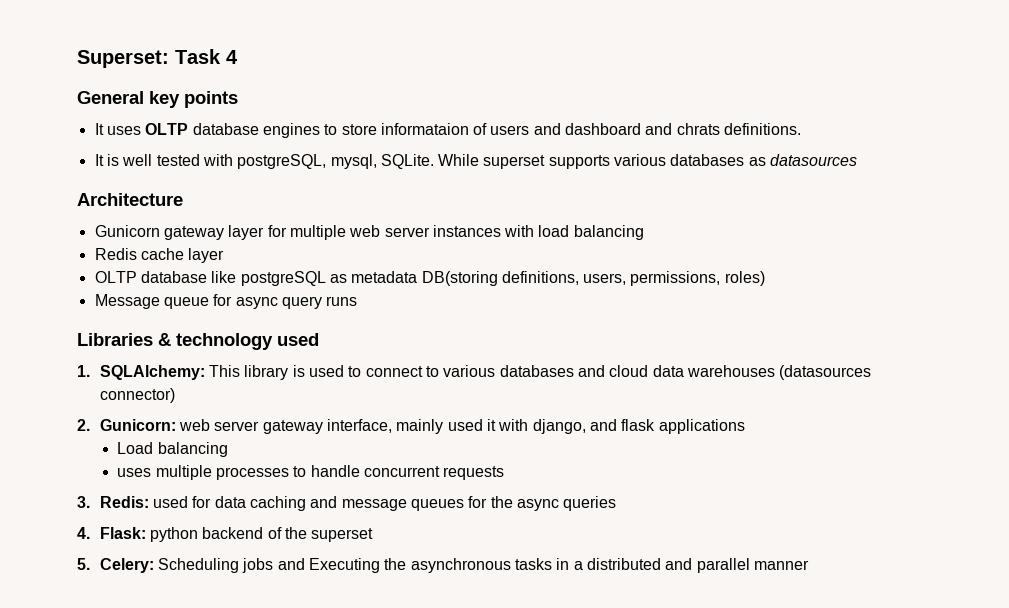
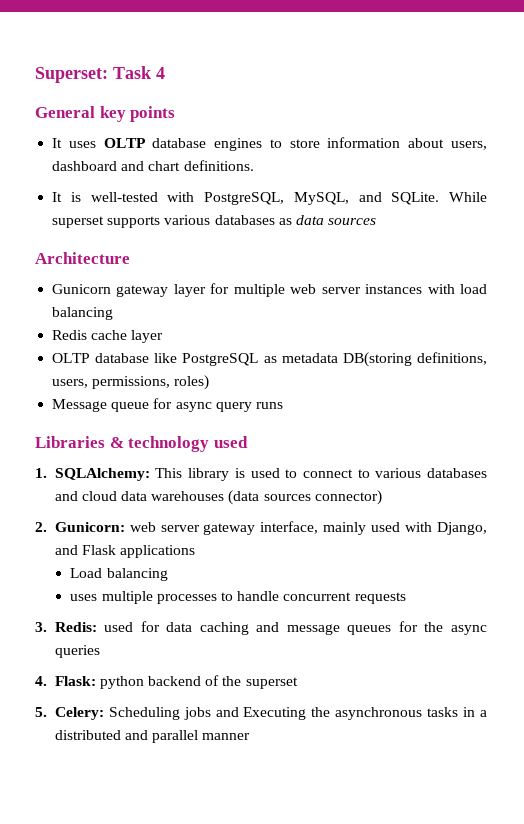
- It uses OLTP database engines to store informataion of users and dashboard and chrats definitions.
+ It uses OLTP database engines to store information about users, dashboard and chart definitions.
- It is well tested with postgreSQL, mysql, SQLite.
+ It is well-tested with PostgreSQL, MySQL, and SQLite.
- While superset supports various databases as datasources
+ While superset supports various databases as data sources
- OLTP database like postgreSQL as metadata DB(storing definitions, users, permissions, roles)
+ OLTP database like PostgreSQL as metadata DB(storing definitions, users, permissions, roles)
- 1. SQLAlchemy: This library is used to connect to various databases and cloud data warehouses (datasources connector)
+ 1. SQLAlchemy: This library is used to connect to various databases and cloud data warehouses (data sources connector)
- 2. Gunicorn: web server gateway interface, mainly used it with django, and flask applications
+ 2. Gunicorn: web server gateway interface, mainly used with Django, and Flask applications

